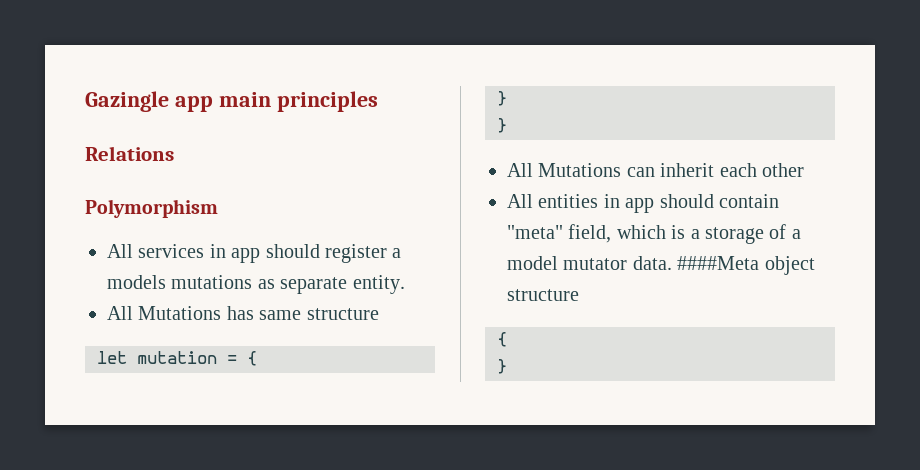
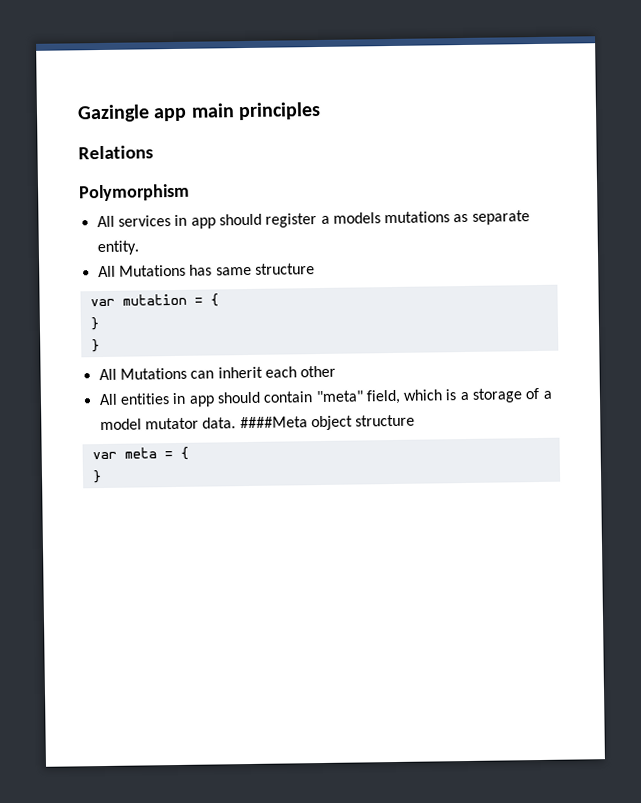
- let mutation = {
+ var mutation = {
  ####Meta object structure
- {
+ var meta = {

